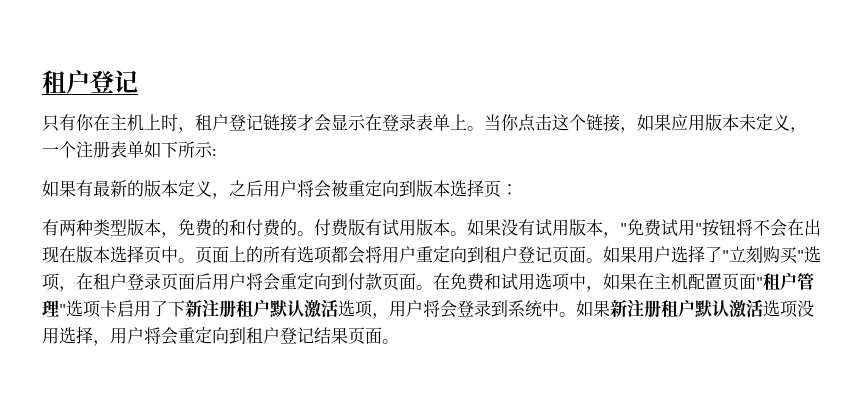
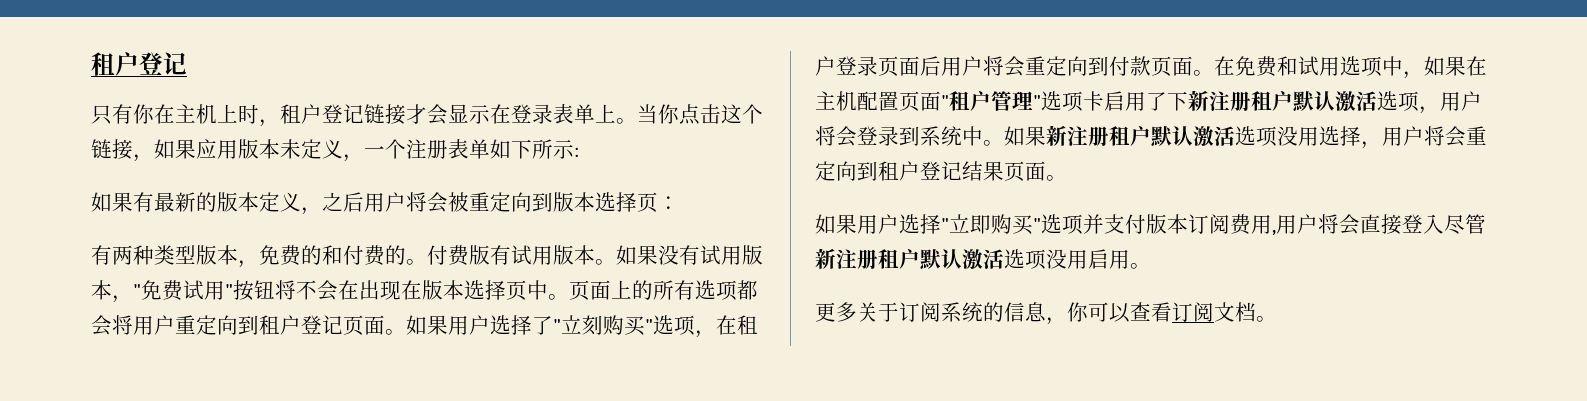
+ 如果用户选择"立即购买"选项并支付版本订阅费用,用户将会直接登入尽管新注册租户默认激活选项没用启用。
+ 更多关于订阅系统的信息，你可以查看订阅文档。

